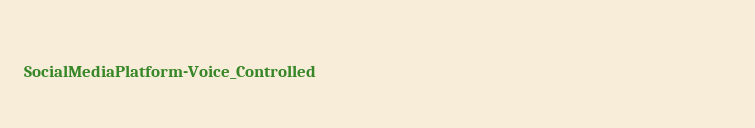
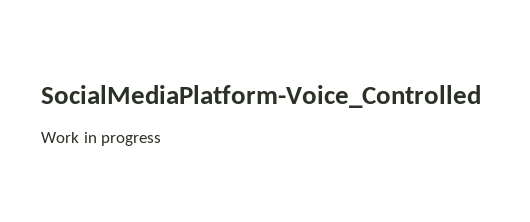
+ Work in progress

